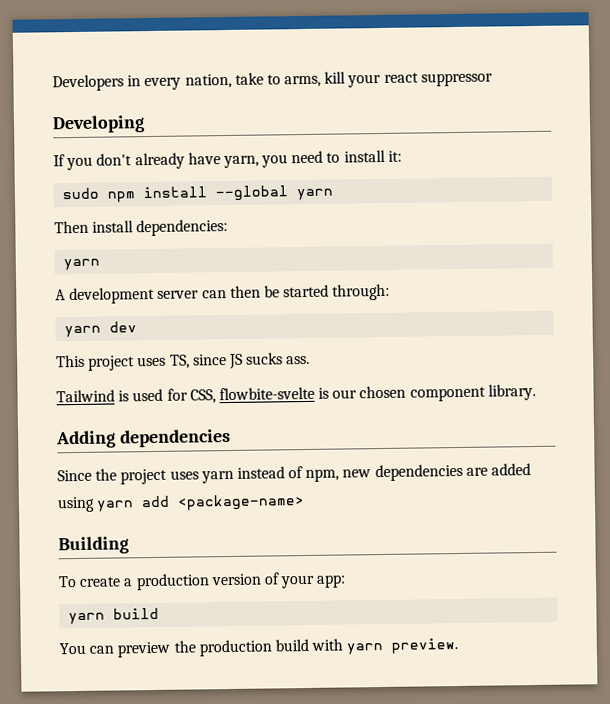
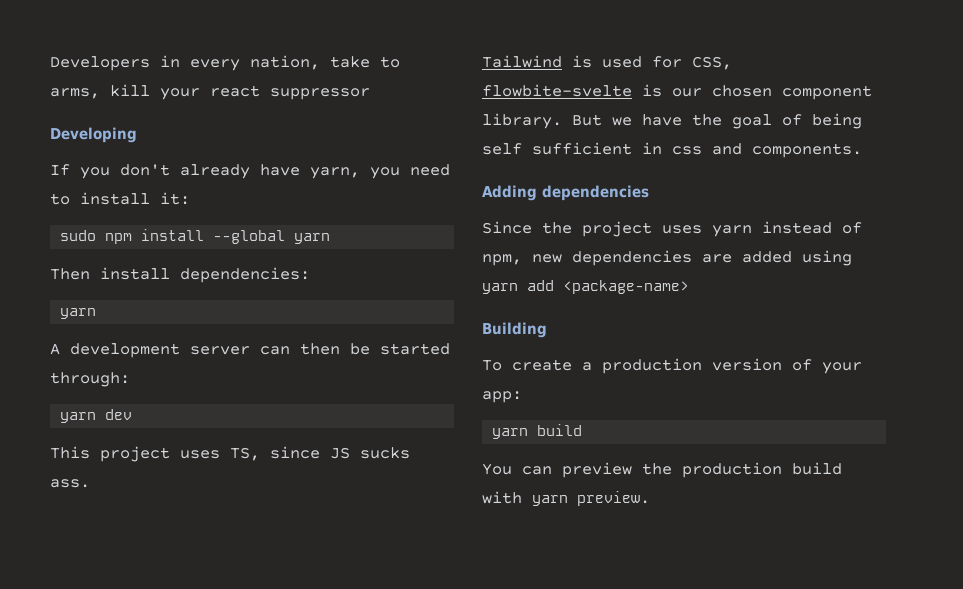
+ But we have the goal of being self sufficient in css and components.

